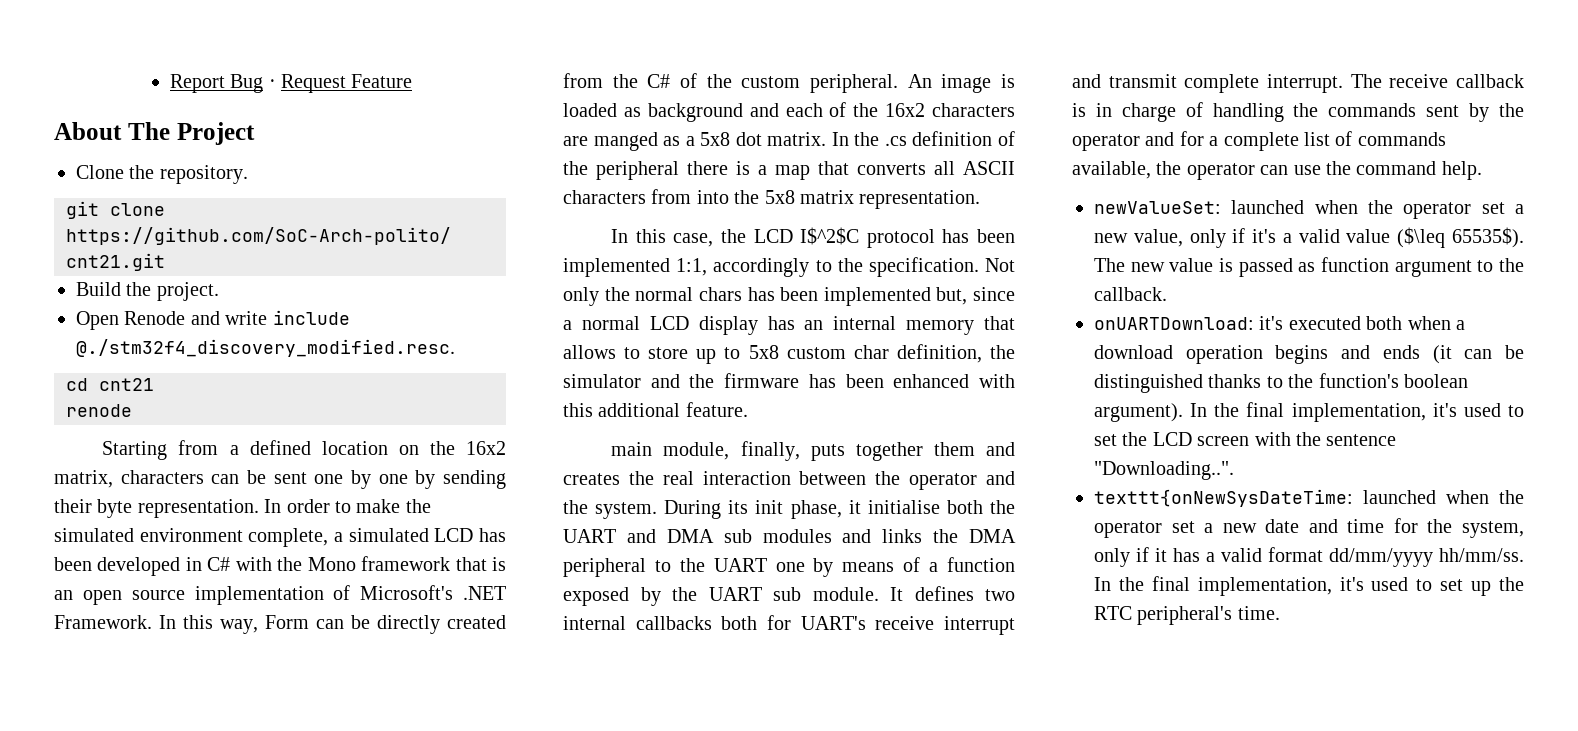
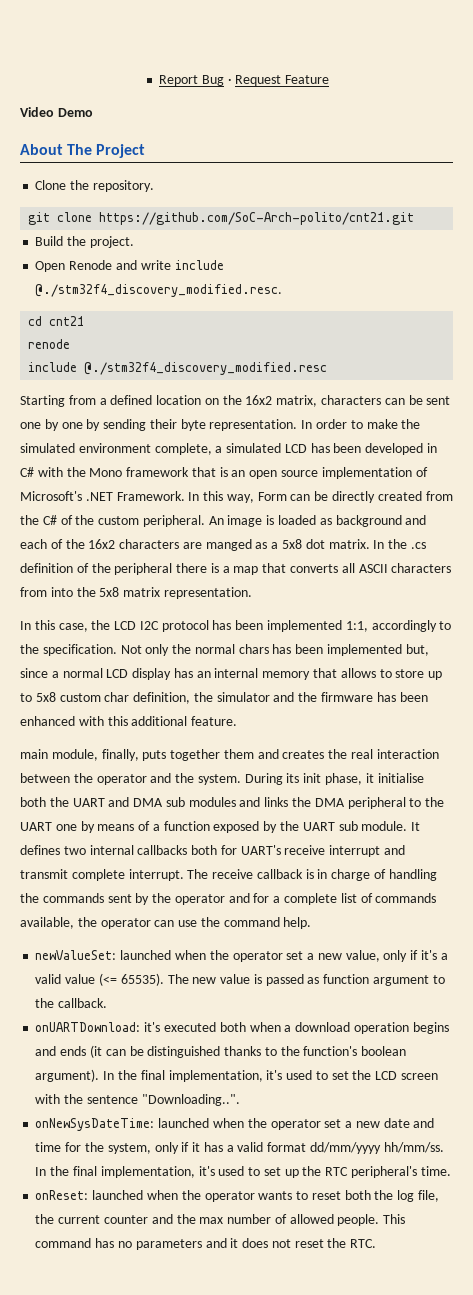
+ Video Demo
+ include @./stm32f4_discovery_modified.resc
- In this case, the LCD I$^2$C protocol has been implemented 1:1, accordingly to the specification.
+ In this case, the LCD I2C protocol has been implemented 1:1, accordingly to the specification.
- newValueSet: launched when the operator set a new value, only if it's a valid value ($\leq 65535$).
+ newValueSet: launched when the operator set a new value, only if it's a valid value (<= 65535).
- texttt{onNewSysDateTime: launched when the operator set a new date and time for the system, only if it has a valid format dd/mm/yyyy hh/mm/ss.
+ onNewSysDateTime: launched when the operator set a new date and time for the system, only if it has a valid format dd/mm/yyyy hh/mm/ss.
+ onReset: launched when the operator wants to reset both the log file, the current counter and the max number of allowed people. This command has no parameters and it does not reset the RTC.

